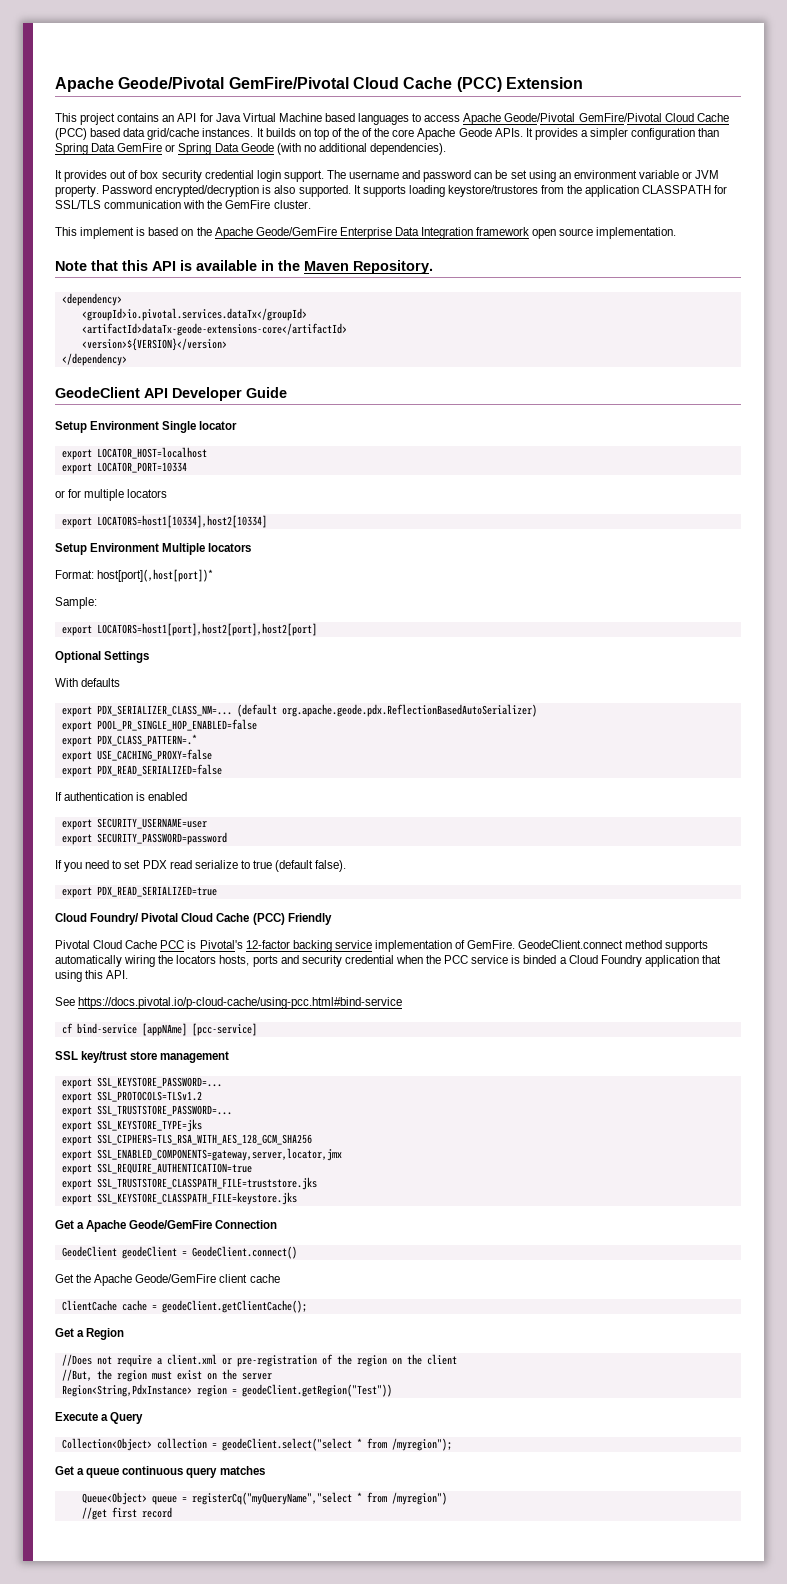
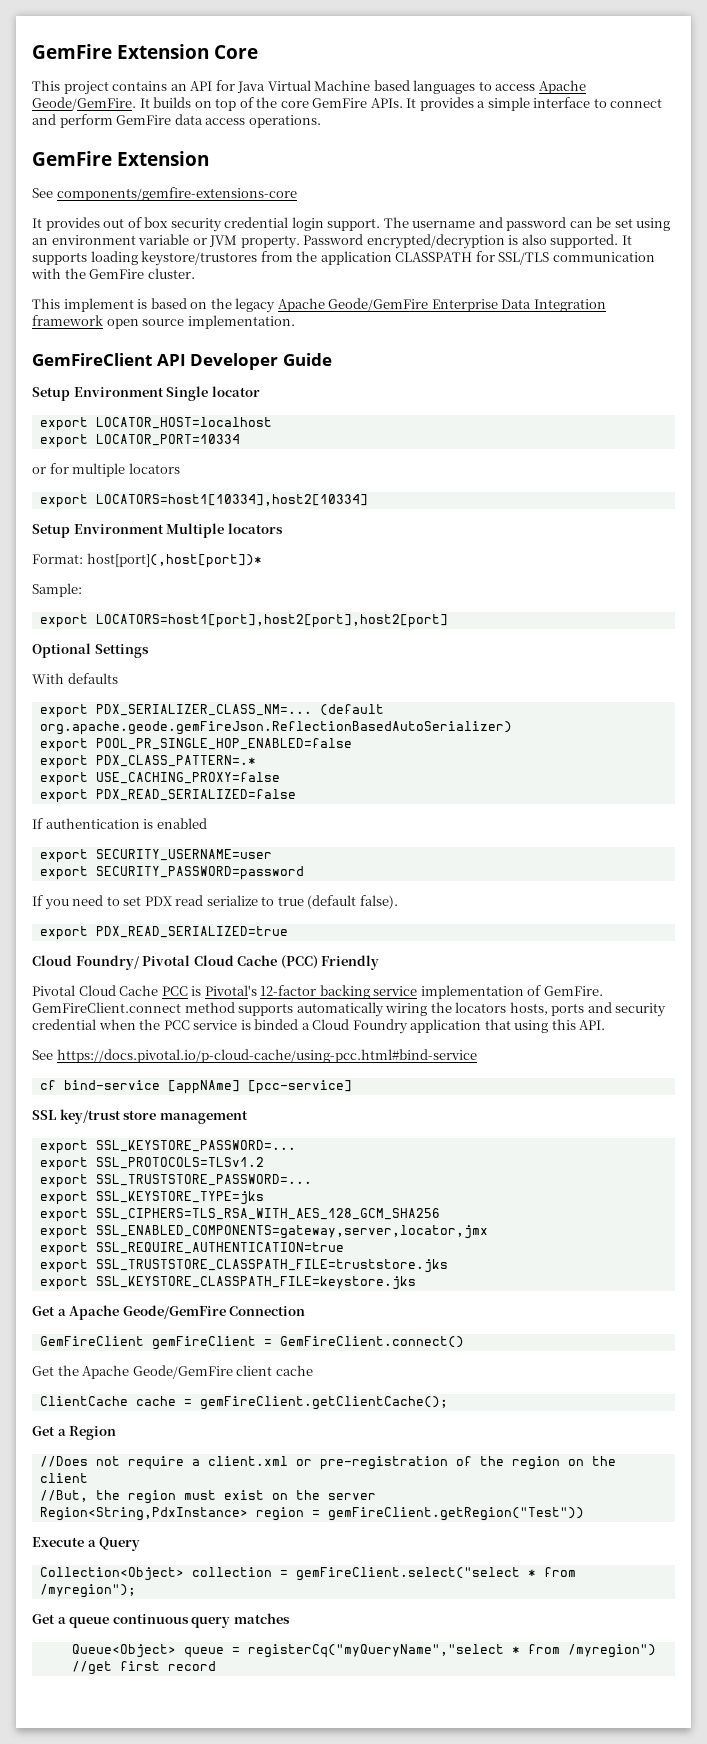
- Apache Geode/Pivotal GemFire/Pivotal Cloud Cache (PCC) Extension
+ GemFire Extension Core
- This project contains an API for Java Virtual Machine based languages to access Apache Geode/Pivotal GemFire/Pivotal Cloud Cache (PCC) based data grid/cache instances.
+ This project contains an API for Java Virtual Machine based languages to access Apache Geode/GemFire.
- It builds on top of the of the core Apache Geode APIs. It provides a simpler configuration than Spring Data GemFire or Spring Data Geode (with no additional dependencies).
+ It builds on top of the core GemFire APIs. It provides a simple interface to connect and perform GemFire data access operations.
+ GemFire Extension
+ See components/gemfire-extensions-core
- This implement is based on the Apache Geode/GemFire Enterprise Data Integration framework open source implementation.
+ This implement is based on the legacy Apache Geode/GemFire Enterprise Data Integration framework open source implementation.
- Note that this API is available in the Maven Repository.
- <dependency>
- <groupId>io.pivotal.services.dataTx</groupId>
- <artifactId>dataTx-geode-extensions-core</artifactId>
- <version>${VERSION}</version>
- </dependency>
- GeodeClient API Developer Guide
+ GemFireClient API Developer Guide
- (default org.apache.geode.pdx.ReflectionBasedAutoSerializer)
+ (default org.apache.geode.gemFireJson.ReflectionBasedAutoSerializer)
- GeodeClient.connect method supports automatically wiring the locators hosts, ports and security credential when the PCC service is binded a Cloud Foundry application that using this API.
+ GemFireClient.connect method supports automatically wiring the locators hosts, ports and security credential when the PCC service is binded a Cloud Foundry application that using this API.
- GeodeClient geodeClient = GeodeClient.connect()
+ GemFireClient gemFireClient = GemFireClient.connect()
- ClientCache cache = geodeClient.getClientCache();
+ ClientCache cache = gemFireClient.getClientCache();
- Region<String,PdxInstance> region = geodeClient.getRegion("Test"))
+ Region<String,PdxInstance> region = gemFireClient.getRegion("Test"))
- Collection<Object> collection = geodeClient.select("select * from /myregion");
+ Collection<Object> collection = gemFireClient.select("select * from /myregion");

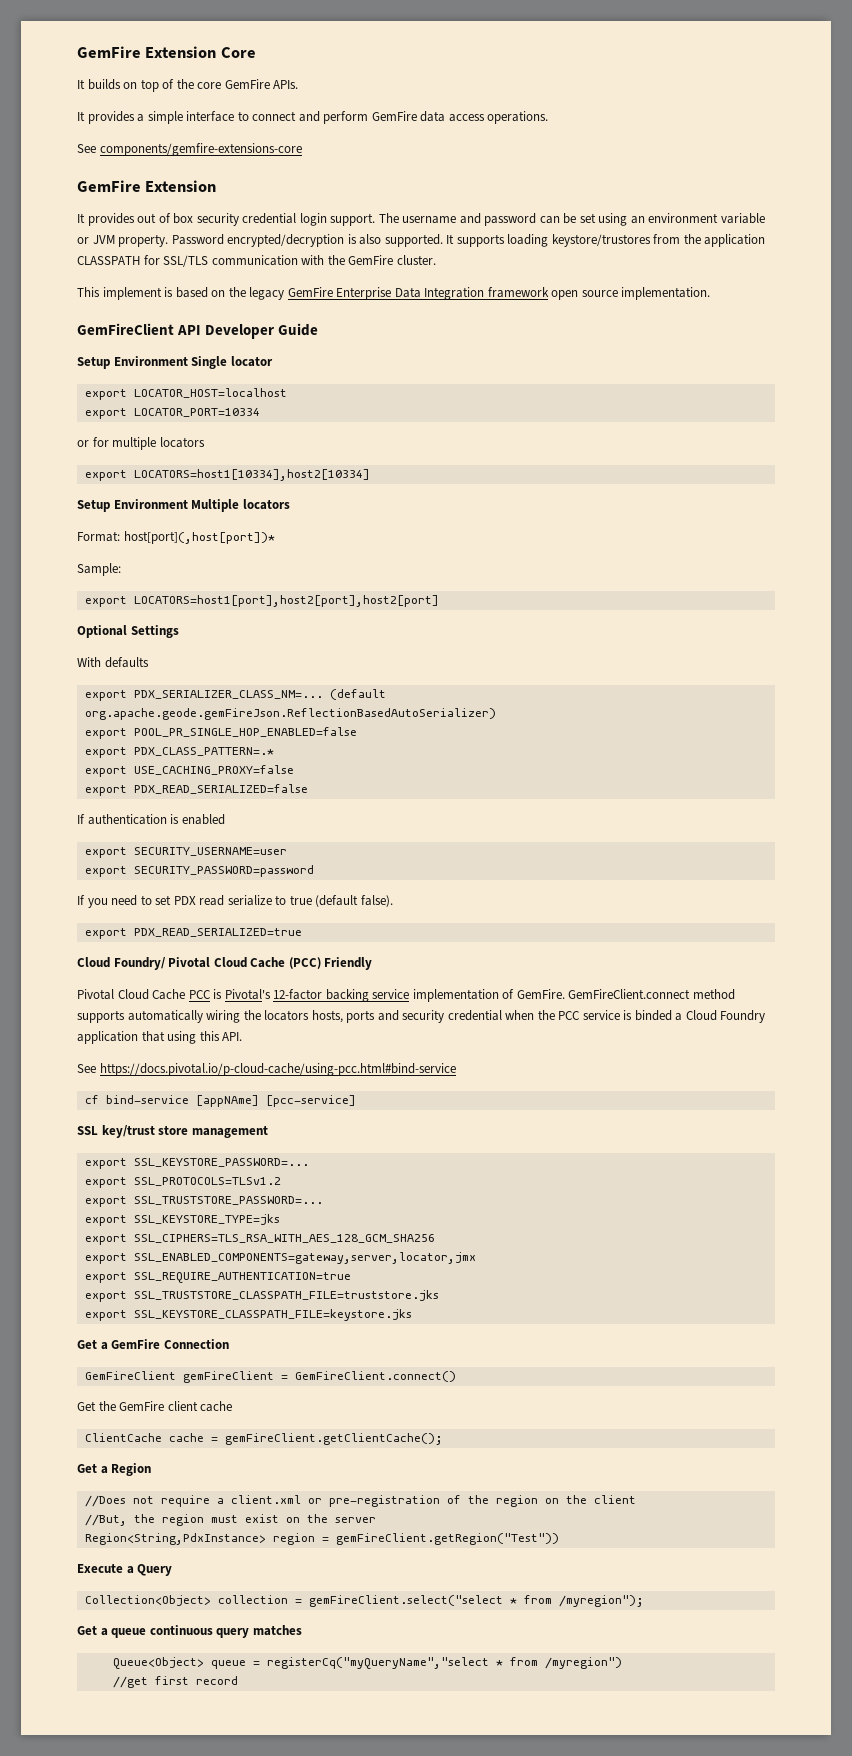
- This project contains an API for Java Virtual Machine based languages to access Apache Geode/GemFire. It builds on top of the core GemFire APIs. It provides a simple interface to connect and perform GemFire data access operations.
+ It builds on top of the core GemFire APIs.
+ It provides a simple interface to connect and perform GemFire data access operations.
+ See components/gemfire-extensions-core
  GemFire Extension
- See components/gemfire-extensions-core
- This implement is based on the legacy Apache Geode/GemFire Enterprise Data Integration framework open source implementation.
+ This implement is based on the legacy GemFire Enterprise Data Integration framework open source implementation.
- Get a Apache Geode/GemFire Connection
+ Get a GemFire Connection
- Get the Apache Geode/GemFire client cache
+ Get the GemFire client cache

